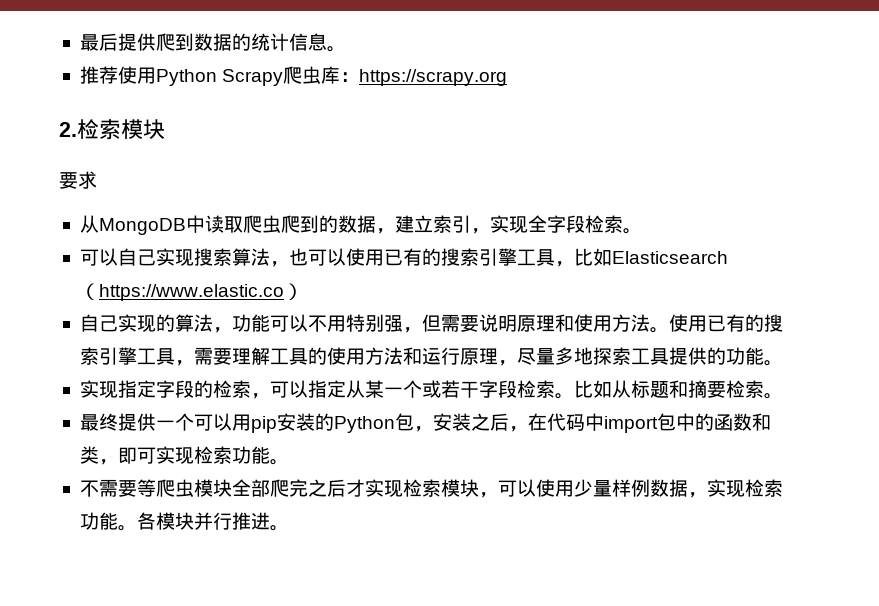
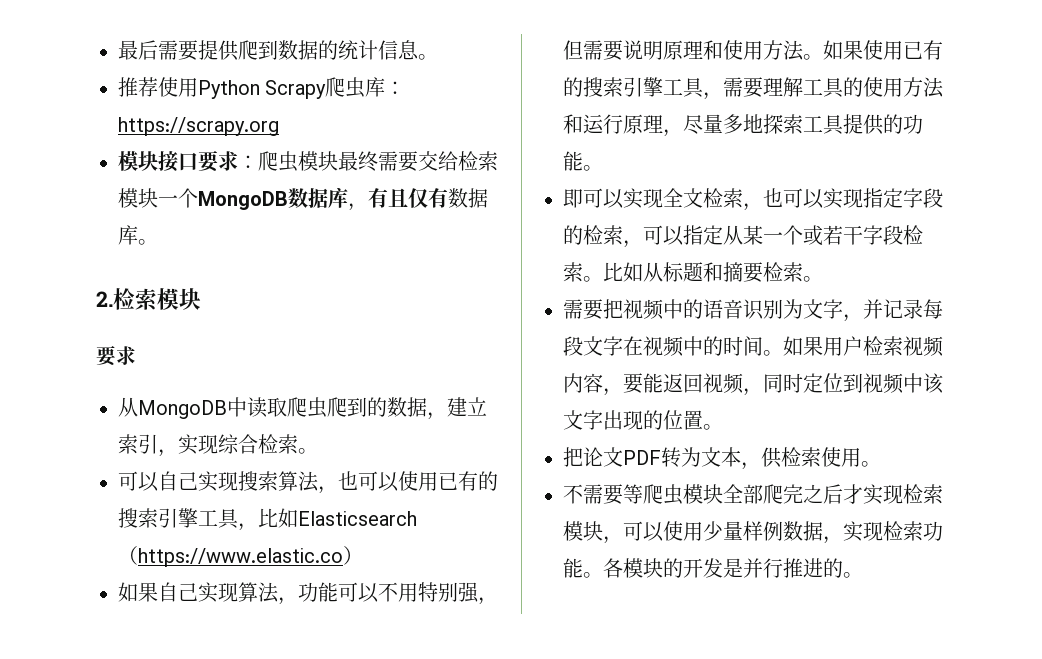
- 最后提供爬到数据的统计信息。
+ 最后需要提供爬到数据的统计信息。
+ 模块接口要求：爬虫模块最终需要交给检索模块一个MongoDB数据库，有且仅有数据库。
- 从MongoDB中读取爬虫爬到的数据，建立索引，实现全字段检索。
+ 从MongoDB中读取爬虫爬到的数据，建立索引，实现综合检索。
- 自己实现的算法，功能可以不用特别强，但需要说明原理和使用方法。
+ 如果自己实现算法，功能可以不用特别强，但需要说明原理和使用方法。
- 使用已有的搜索引擎工具，需要理解工具的使用方法和运行原理，尽量多地探索工具提供的功能。
+ 如果使用已有的搜索引擎工具，需要理解工具的使用方法和运行原理，尽量多地探索工具提供的功能。
- 实现指定字段的检索，可以指定从某一个或若干字段检索。
+ 即可以实现全文检索，也可以实现指定字段的检索，可以指定从某一个或若干字段检索。
- 最终提供一个可以用pip安装的Python包，安装之后，在代码中import包中的函数和类，即可实现检索功能。
+ 需要把视频中的语音识别为文字，并记录每段文字在视频中的时间。如果用户检索视频内容，要能返回视频，同时定位到视频中该文字出现的位置。
+ 把论文PDF转为文本，供检索使用。
- 各模块并行推进。
+ 各模块的开发是并行推进的。

